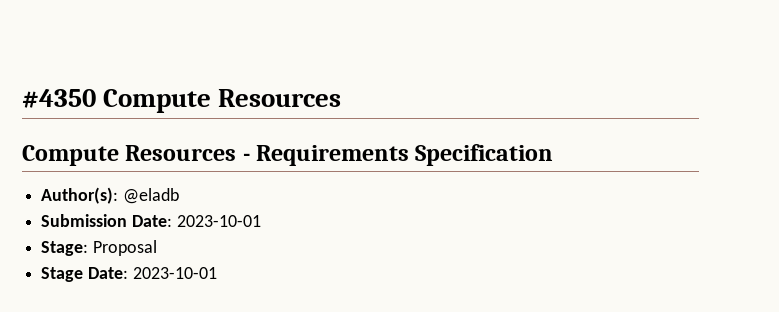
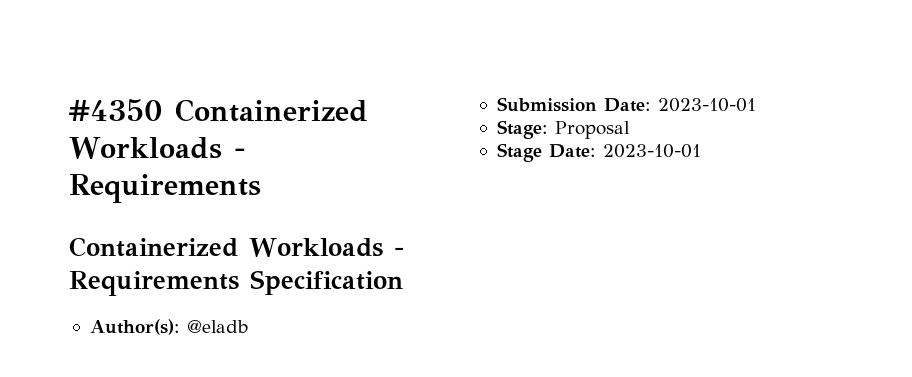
- #4350 Compute Resources
- Compute Resources - Requirements Specification
+ #4350 Containerized Workloads - Requirements
+ Containerized Workloads - Requirements Specification

